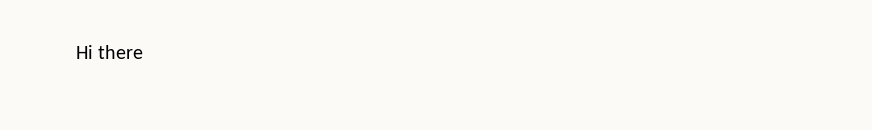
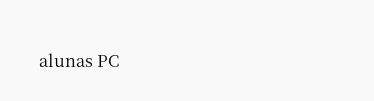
- Hi there
+ alunas PC

